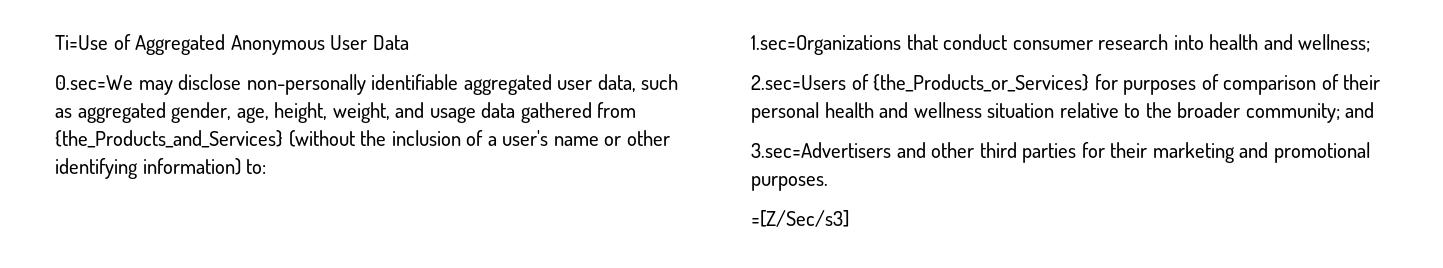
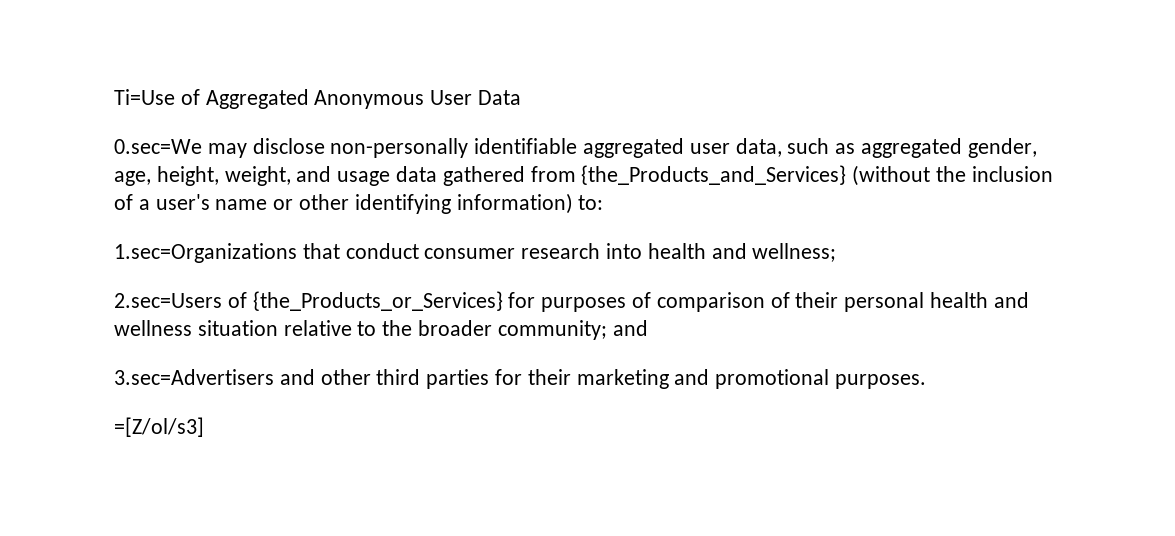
- =[Z/Sec/s3]
+ =[Z/ol/s3]

